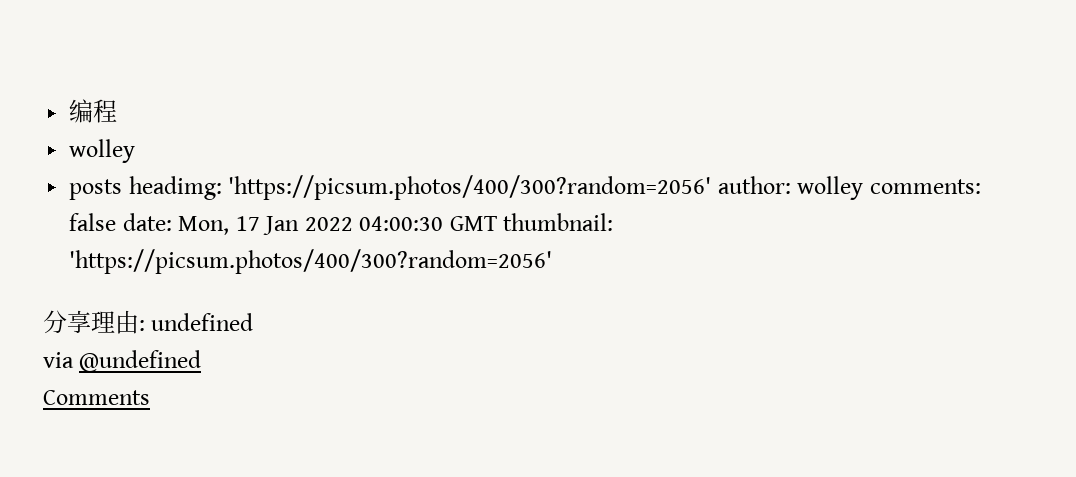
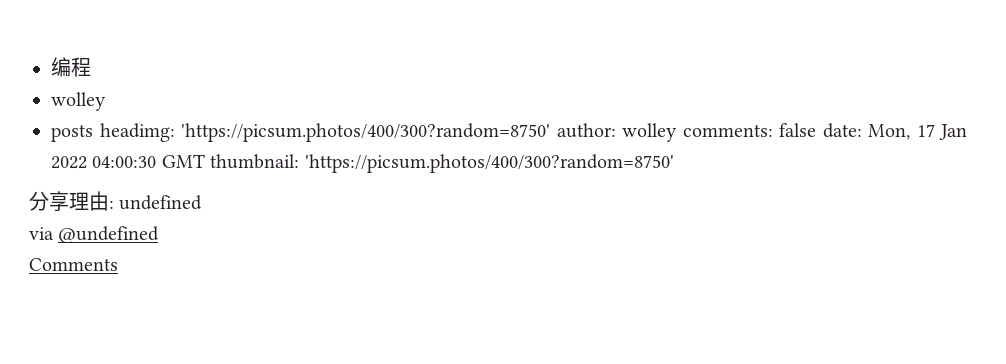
- posts headimg: 'https://picsum.photos/400/300?random=2056' author: wolley comments: false date: Mon, 17 Jan 2022 04:00:30 GMT thumbnail: 'https://picsum.photos/400/300?random=2056'
+ posts headimg: 'https://picsum.photos/400/300?random=8750' author: wolley comments: false date: Mon, 17 Jan 2022 04:00:30 GMT thumbnail: 'https://picsum.photos/400/300?random=8750'

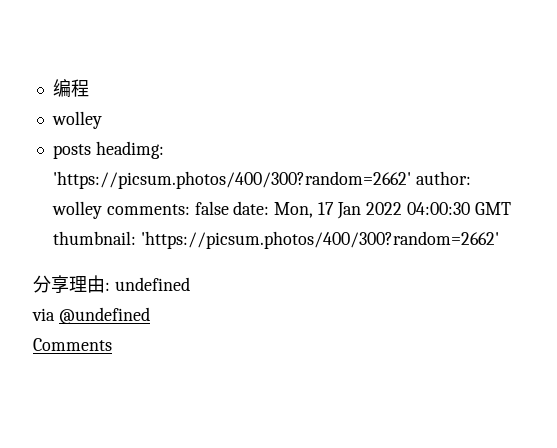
- posts headimg: 'https://picsum.photos/400/300?random=8750' author: wolley comments: false date: Mon, 17 Jan 2022 04:00:30 GMT thumbnail: 'https://picsum.photos/400/300?random=8750'
+ posts headimg: 'https://picsum.photos/400/300?random=2662' author: wolley comments: false date: Mon, 17 Jan 2022 04:00:30 GMT thumbnail: 'https://picsum.photos/400/300?random=2662'

